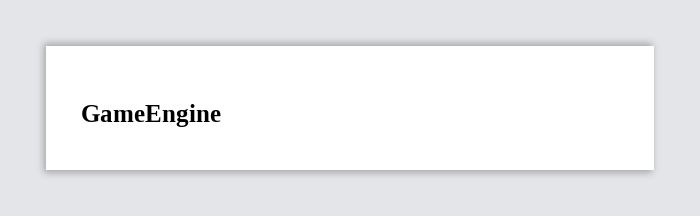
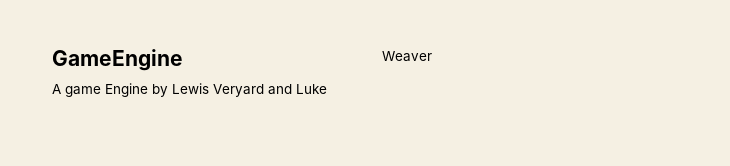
+ A game Engine by Lewis Veryard and Luke Weaver

